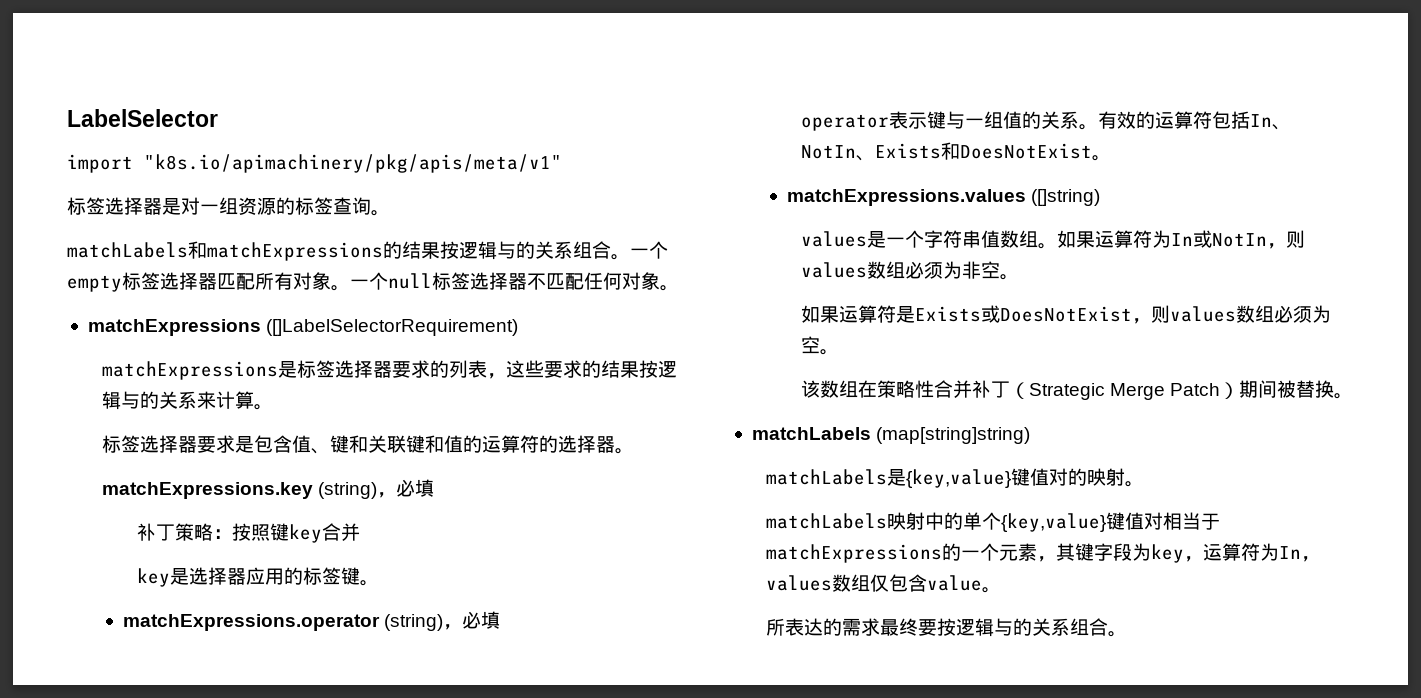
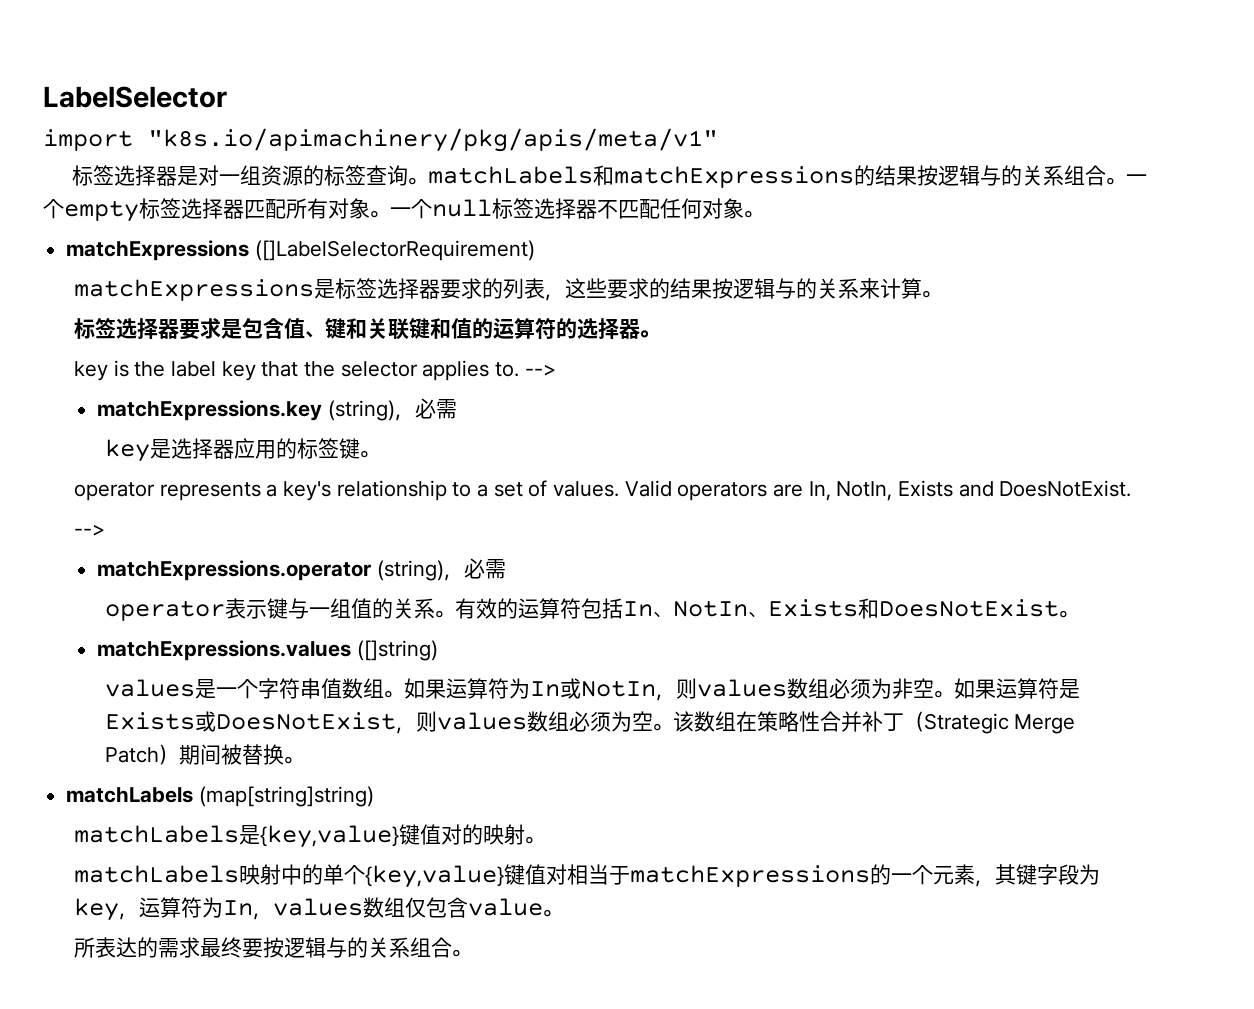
- 标签选择器是对一组资源的标签查询。
- matchLabels和matchExpressions的结果按逻辑与的关系组合。
+ 标签选择器是对一组资源的标签查询。matchLabels和matchExpressions的结果按逻辑与的关系组合。
- matchExpressions.key (string)，必填
- 补丁策略：按照键key合并
+ key is the label key that the selector applies to. -->
+ matchExpressions.key (string)，必需
+ operator represents a key's relationship to a set of values. Valid operators are In, NotIn, Exists and DoesNotExist.
+ -->
- matchExpressions.operator (string)，必填
+ matchExpressions.operator (string)，必需
- 如果运算符为In或NotIn，则values数组必须为非空。
- 如果运算符是Exists或DoesNotExist，则values数组必须为空。
- 该数组在策略性合并补丁（Strategic Merge Patch）期间被替换。
+ 如果运算符为In或NotIn，则values数组必须为非空。如果运算符是Exists或DoesNotExist，则values数组必须为空。该数组在策略性合并补丁（Strategic Merge Patch）期间被替换。

